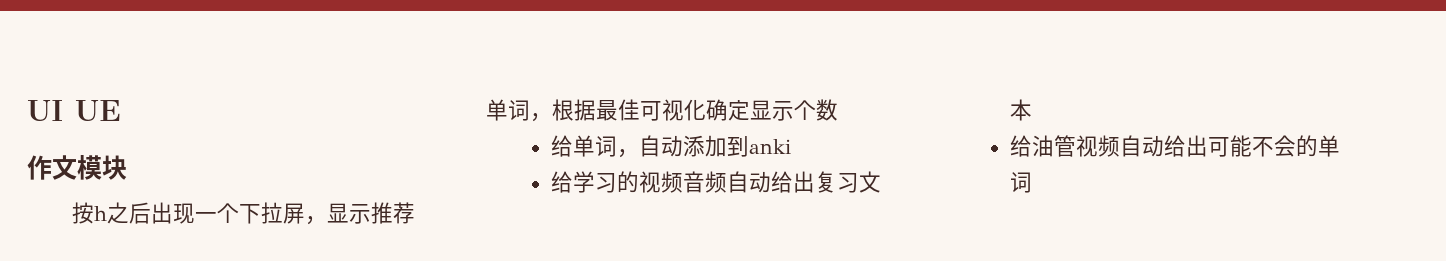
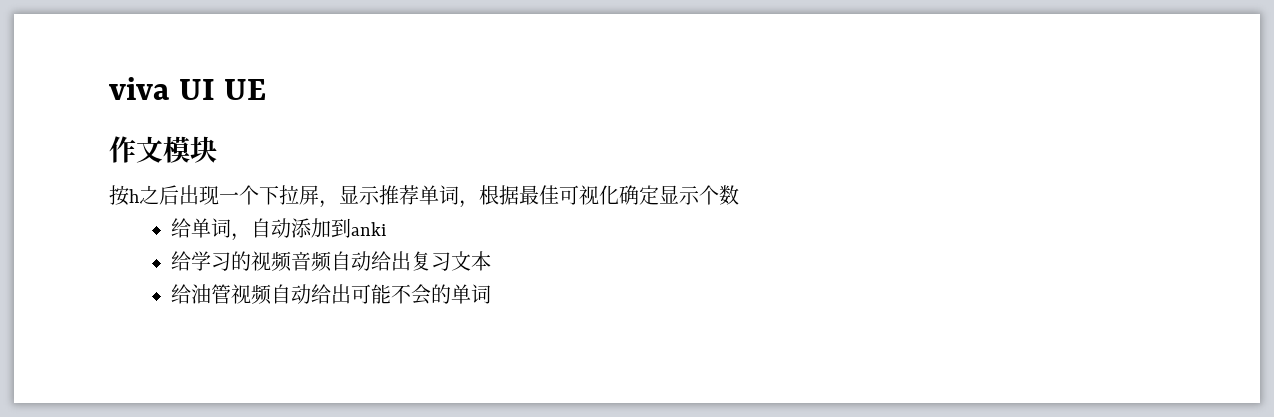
- UI UE
+ viva UI UE

